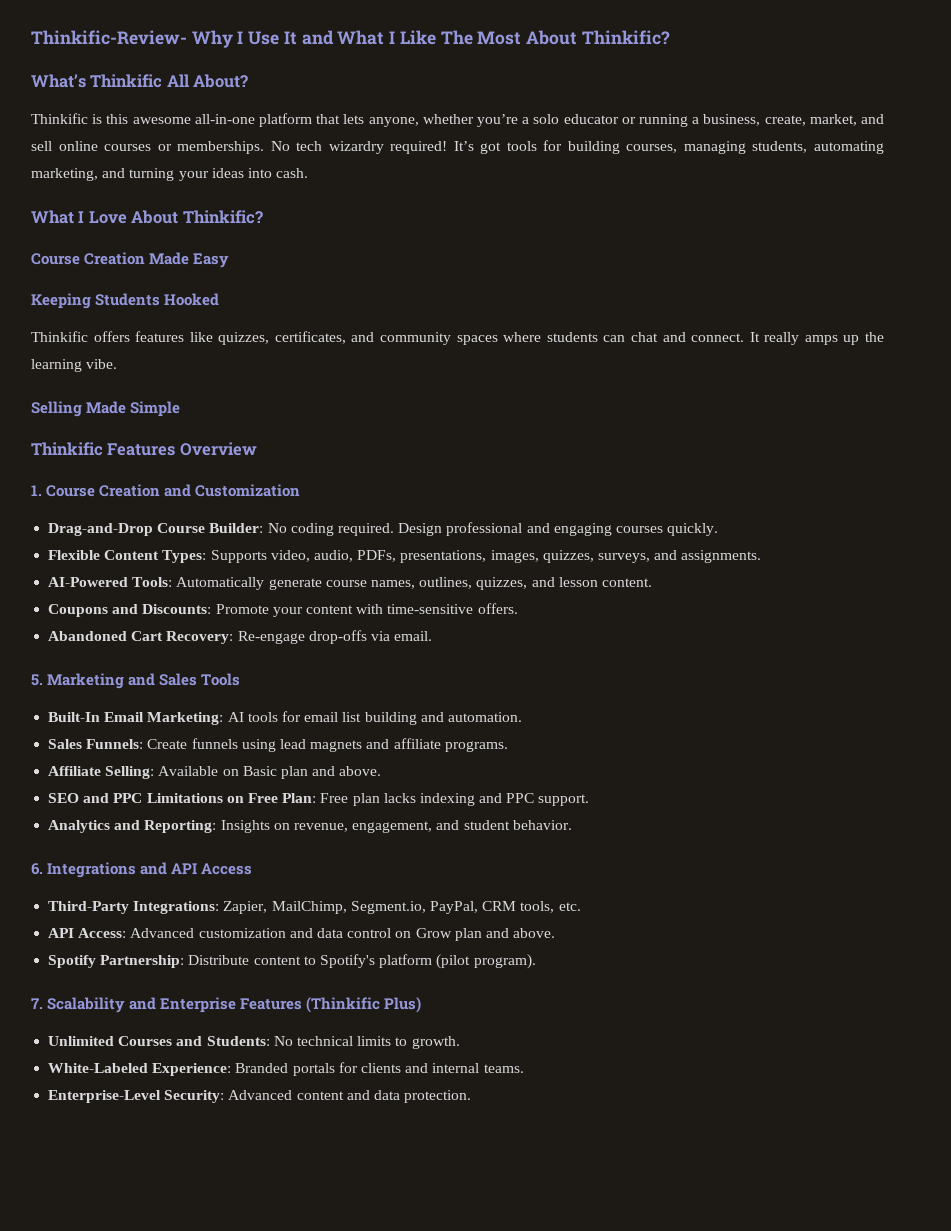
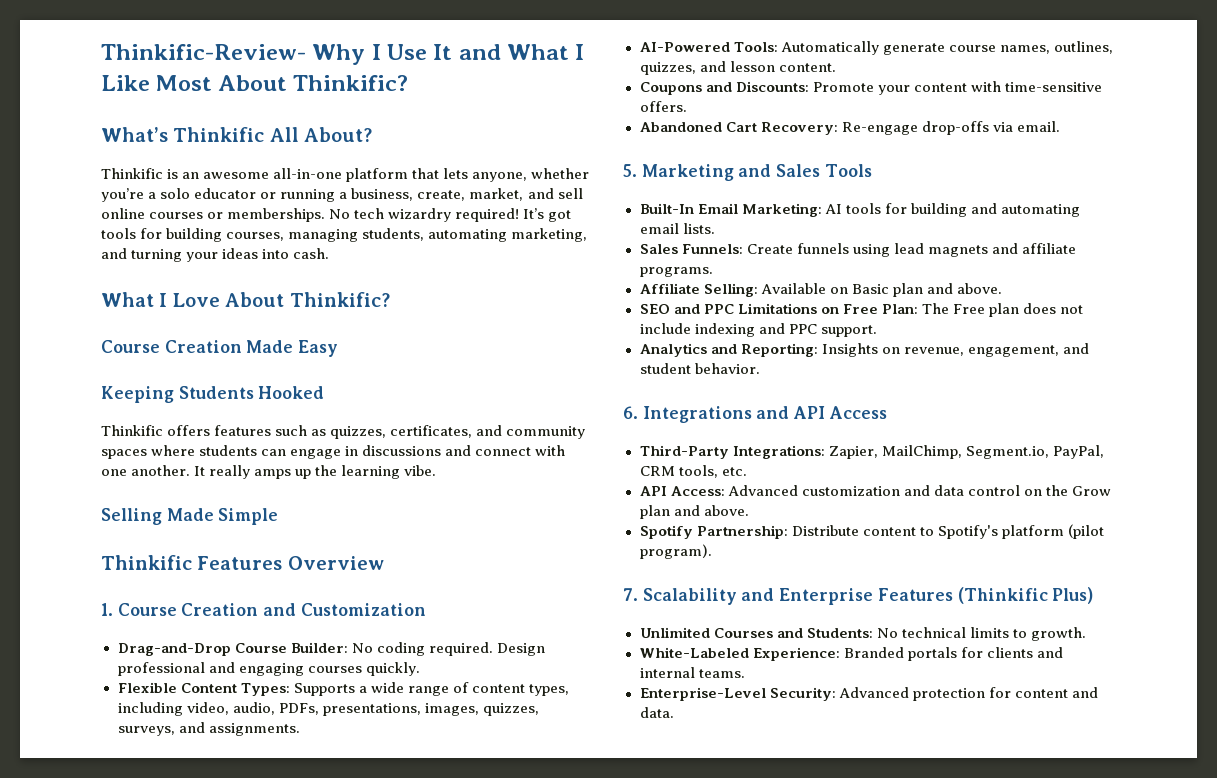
- Thinkific-Review- Why I Use It and What I Like The Most About Thinkific?
+ Thinkific-Review- Why I Use It and What I Like Most About Thinkific?
- Thinkific is this awesome all-in-one platform that lets anyone, whether you’re a solo educator or running a business, create, market, and sell online courses or memberships.
+ Thinkific is an awesome all-in-one platform that lets anyone, whether you’re a solo educator or running a business, create, market, and sell online courses or memberships.
- Thinkific offers features like quizzes, certificates, and community spaces where students can chat and connect.
+ Thinkific offers features such as quizzes, certificates, and community spaces where students can engage in discussions and connect with one another.
- Flexible Content Types: Supports video, audio, PDFs, presentations, images, quizzes, surveys, and assignments.
+ Flexible Content Types: Supports a wide range of content types, including video, audio, PDFs, presentations, images, quizzes, surveys, and assignments.
- Built-In Email Marketing: AI tools for email list building and automation.
+ Built-In Email Marketing: AI tools for building and automating email lists.
- SEO and PPC Limitations on Free Plan: Free plan lacks indexing and PPC support.
+ SEO and PPC Limitations on Free Plan: The Free plan does not include indexing and PPC support.
- API Access: Advanced customization and data control on Grow plan and above.
+ API Access: Advanced customization and data control on the Grow plan and above.
- Enterprise-Level Security: Advanced content and data protection.
+ Enterprise-Level Security: Advanced protection for content and data.

